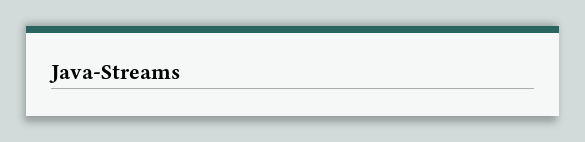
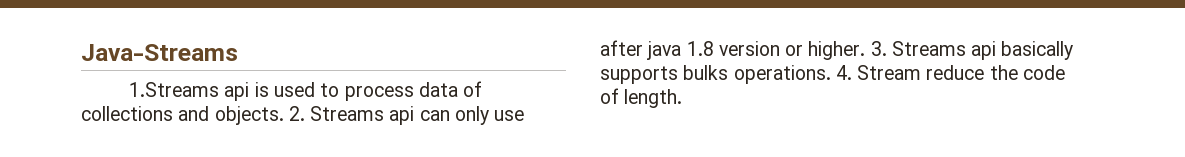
+ 1.Streams api is used to process data of collections and objects. 2. Streams api can only use after java 1.8 version or higher. 3. Streams api basically supports bulks operations. 4. Stream reduce the code of length.

